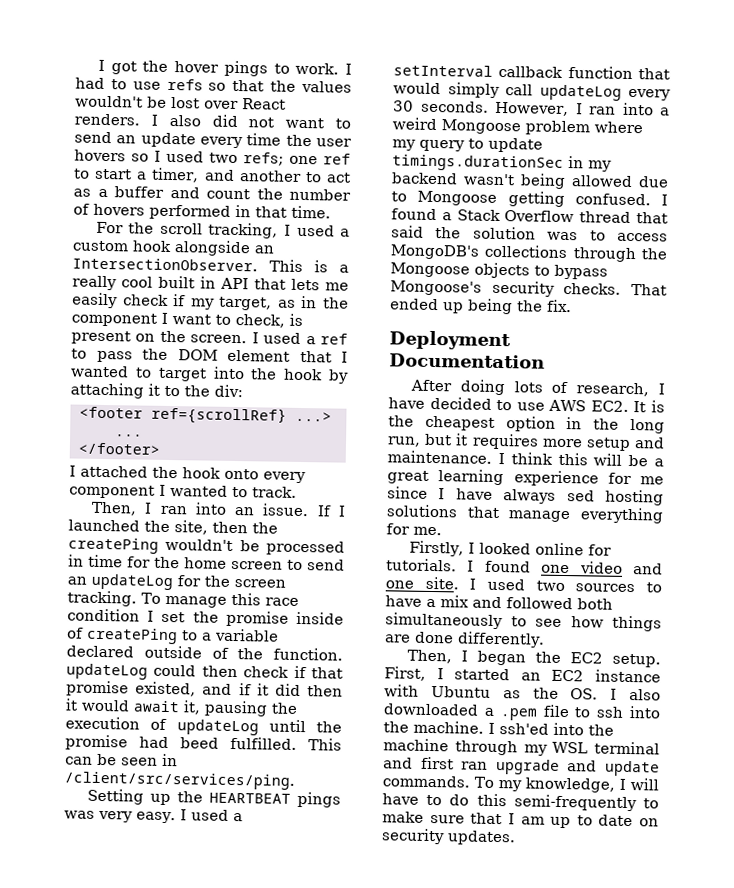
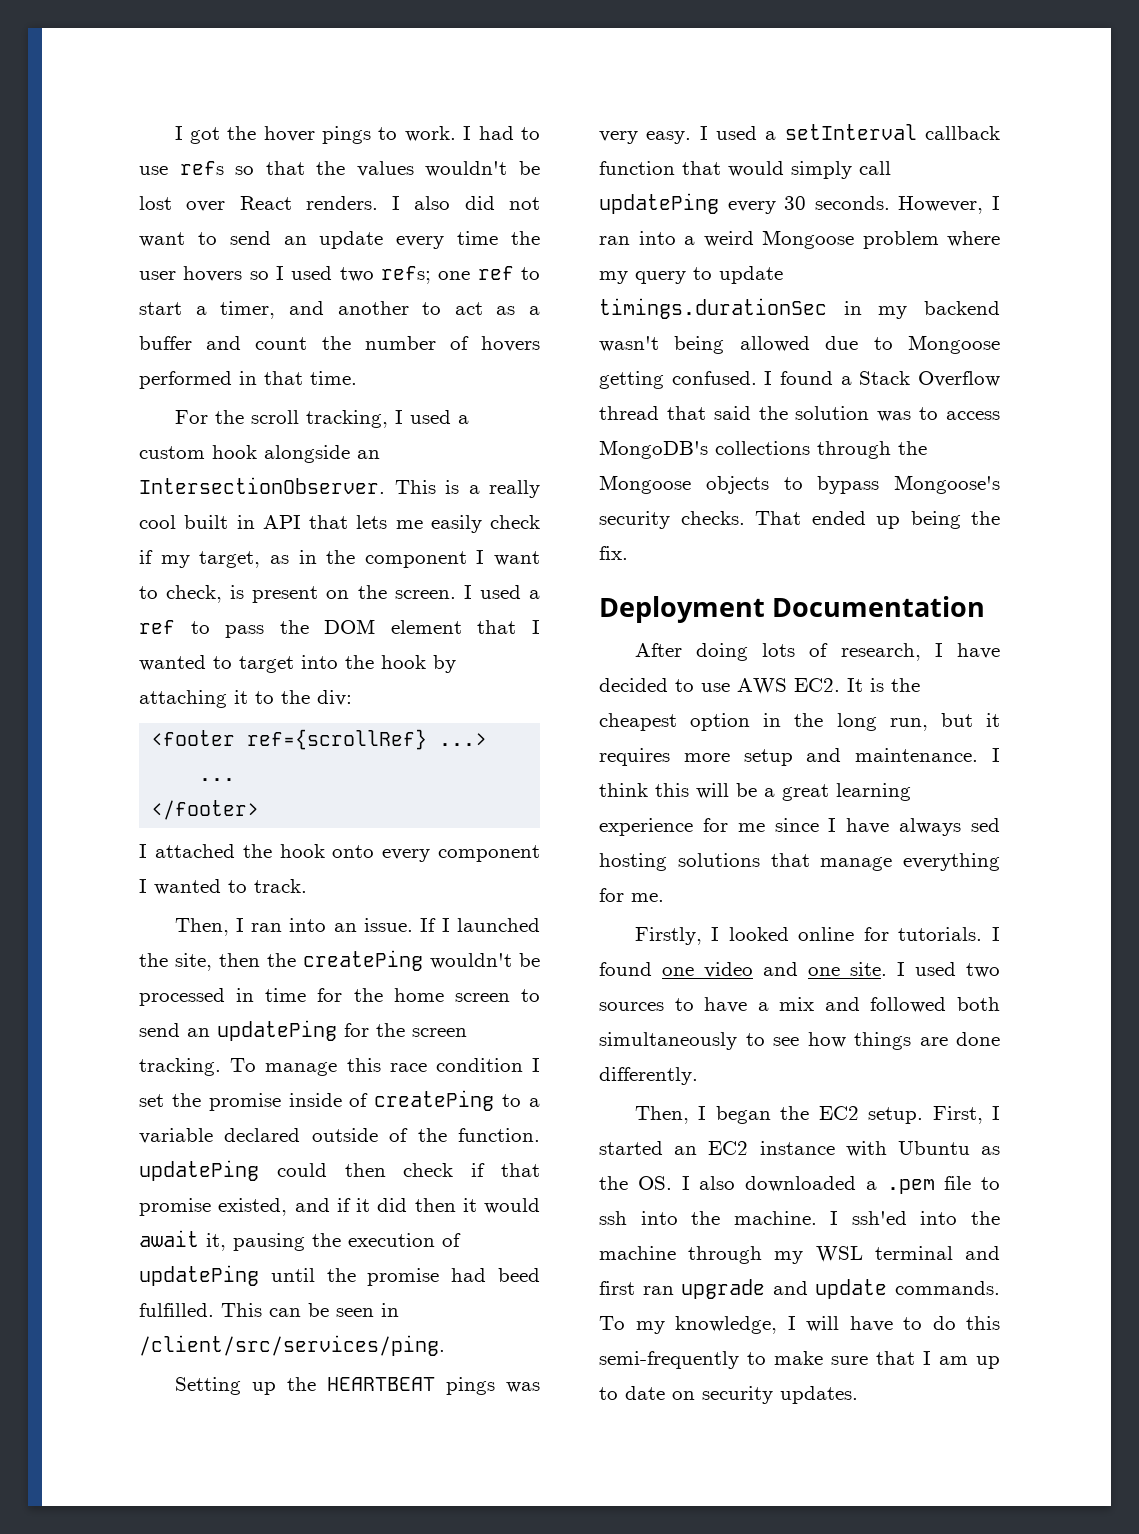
- If I launched the site, then the createPing wouldn't be processed in time for the home screen to send an updateLog for the screen tracking.
+ If I launched the site, then the createPing wouldn't be processed in time for the home screen to send an updatePing for the screen tracking.
- To manage this race condition I set the promise inside of createPing to a variable declared outside of the function. updateLog could then check if that promise existed, and if it did then it would await it, pausing the execution of updateLog until the promise had beed fulfilled.
+ To manage this race condition I set the promise inside of createPing to a variable declared outside of the function. updatePing could then check if that promise existed, and if it did then it would await it, pausing the execution of updatePing until the promise had beed fulfilled.
- I used a setInterval callback function that would simply call updateLog every 30 seconds.
+ I used a setInterval callback function that would simply call updatePing every 30 seconds.

